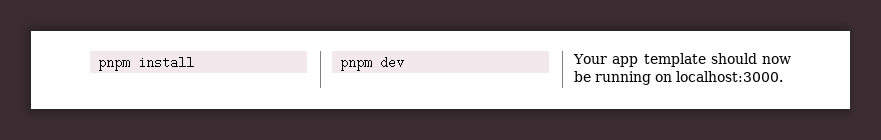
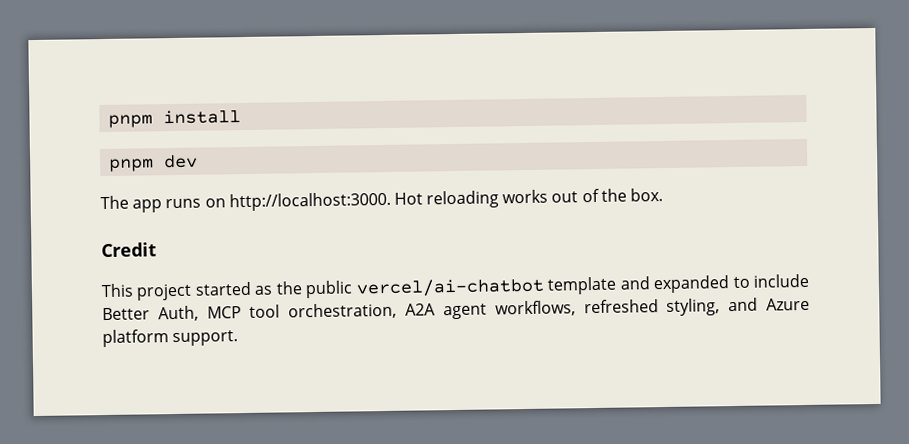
- Your app template should now be running on localhost:3000.
+ The app runs on http://localhost:3000. Hot reloading works out of the box.
+ Credit
+ This project started as the public vercel/ai-chatbot template and expanded to include Better Auth, MCP tool orchestration, A2A agent workflows, refreshed styling, and Azure platform support.

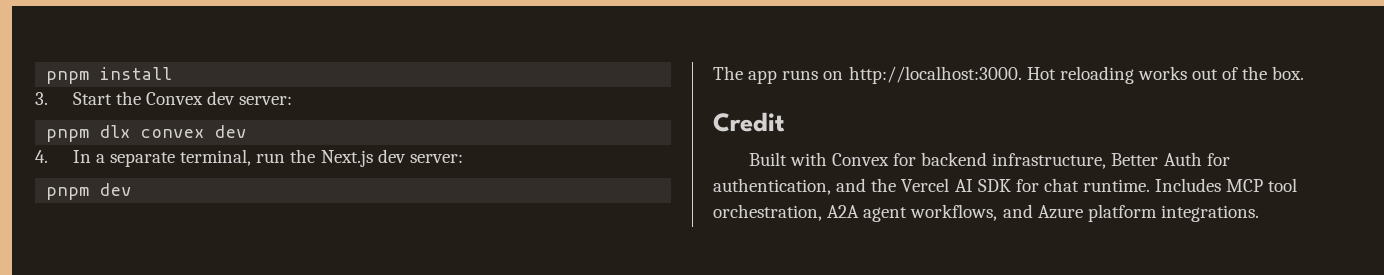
+ 3. Start the Convex dev server:
+ pnpm dlx convex dev
+ 4. In a separate terminal, run the Next.js dev server:
- This project started as the public vercel/ai-chatbot template and expanded to include Better Auth, MCP tool orchestration, A2A agent workflows, refreshed styling, and Azure platform support.
+ Built with Convex for backend infrastructure, Better Auth for authentication, and the Vercel AI SDK for chat runtime. Includes MCP tool orchestration, A2A agent workflows, and Azure platform integrations.

